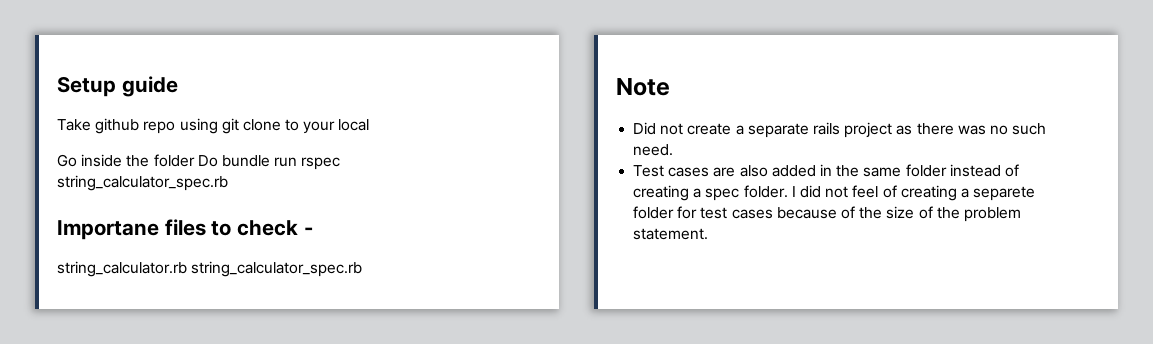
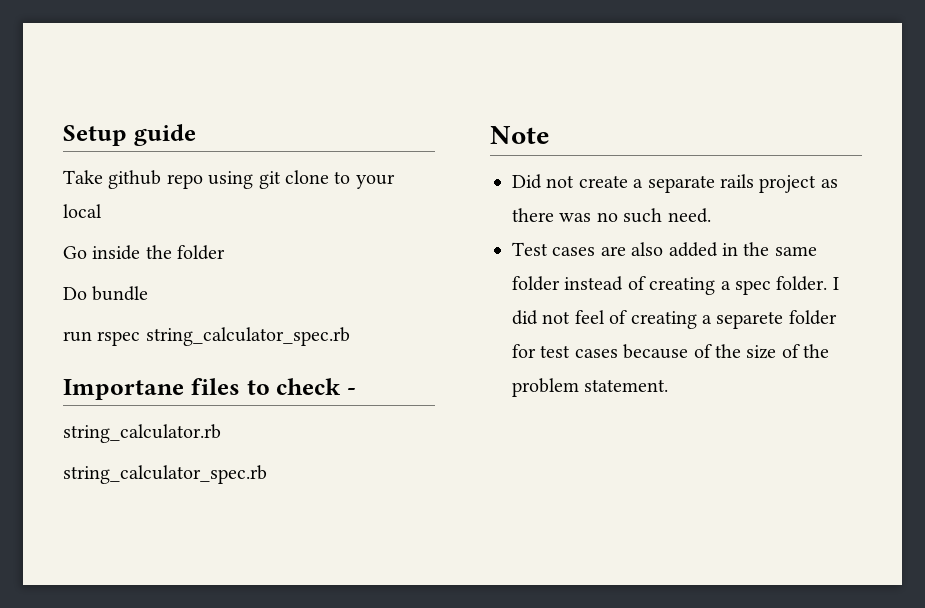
- Go inside the folder Do bundle run rspec string_calculator_spec.rb
+ Go inside the folder
+ Do bundle
+ run rspec string_calculator_spec.rb
- string_calculator.rb string_calculator_spec.rb
+ string_calculator.rb
+ string_calculator_spec.rb

